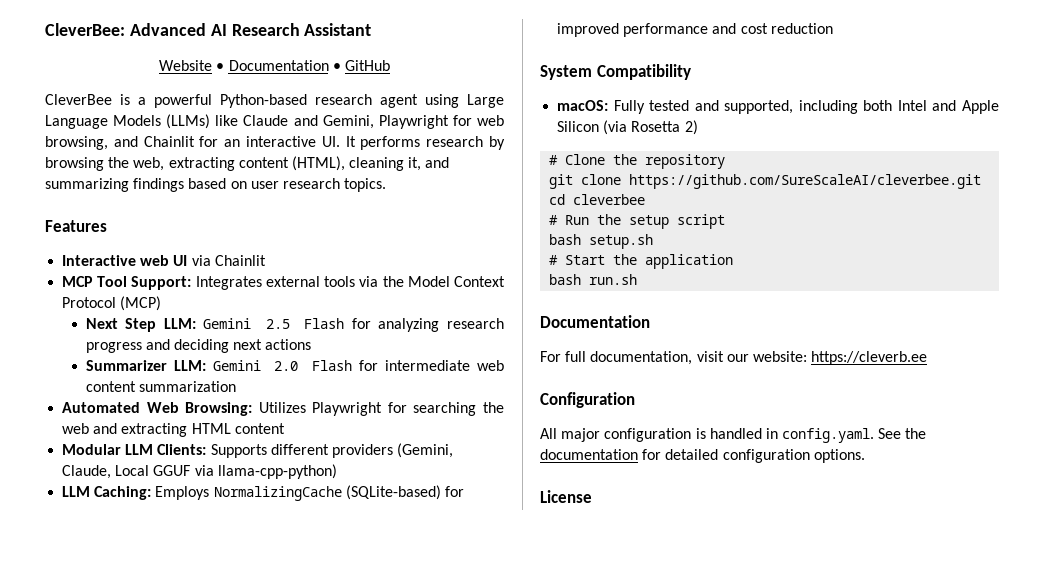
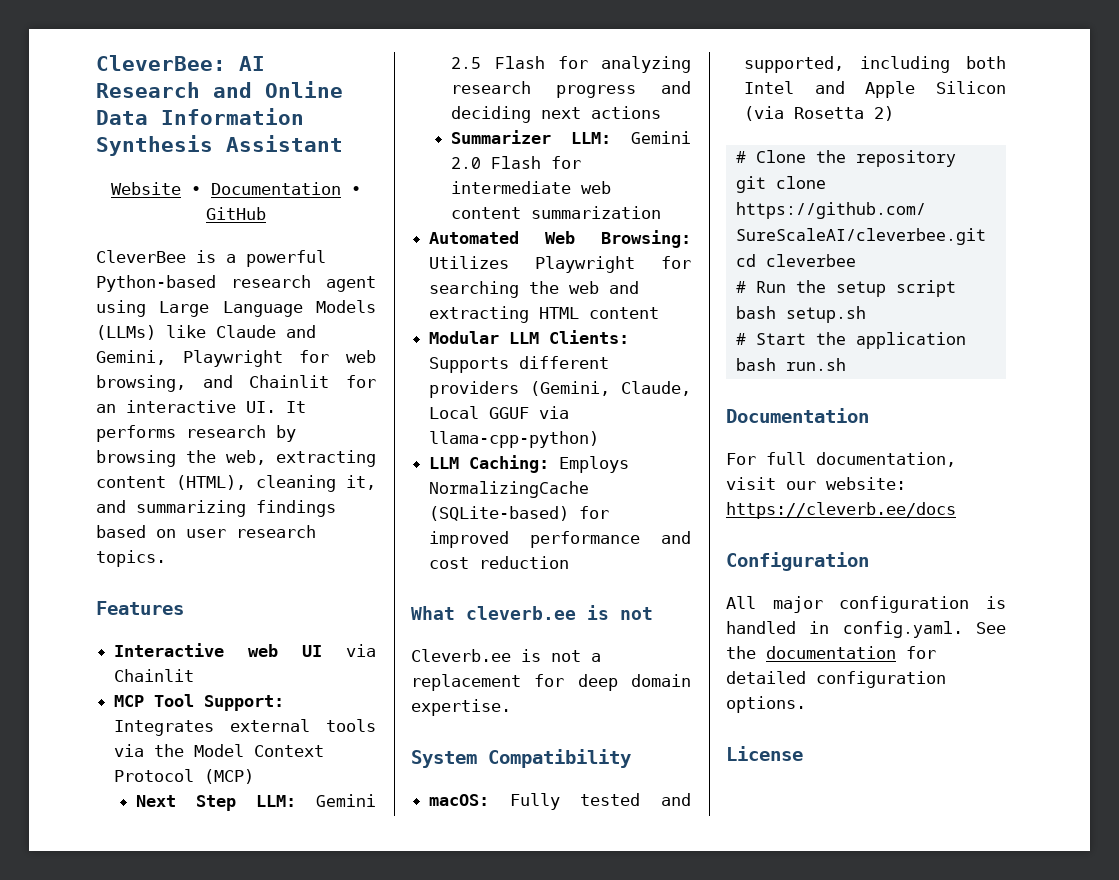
- CleverBee: Advanced AI Research Assistant
+ CleverBee: AI Research and Online Data Information Synthesis Assistant
+ What cleverb.ee is not
+ Cleverb.ee is not a replacement for deep domain expertise.
- For full documentation, visit our website: https://cleverb.ee
+ For full documentation, visit our website: https://cleverb.ee/docs

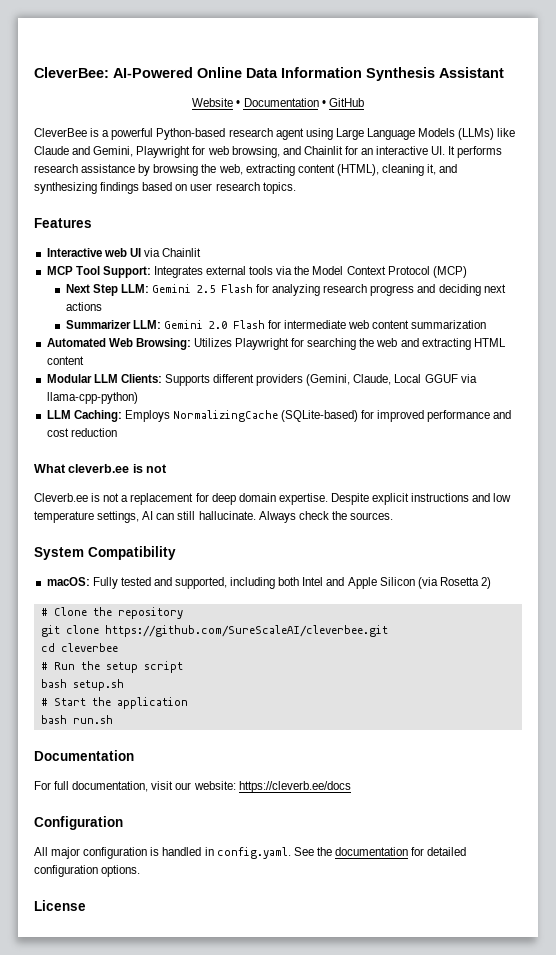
- CleverBee: AI Research and Online Data Information Synthesis Assistant
+ CleverBee: AI-Powered Online Data Information Synthesis Assistant
- CleverBee is a powerful Python-based research agent using Large Language Models (LLMs) like Claude and Gemini, Playwright for web browsing, and Chainlit for an interactive UI. It performs research by browsing the web, extracting content (HTML), cleaning it, and summarizing findings based on user research topics.
+ CleverBee is a powerful Python-based research agent using Large Language Models (LLMs) like Claude and Gemini, Playwright for web browsing, and Chainlit for an interactive UI. It performs research assistance by browsing the web, extracting content (HTML), cleaning it, and synthesizing findings based on user research topics.
+ Despite explicit instructions and low temperature settings, AI can still hallucinate. Always check the sources.

